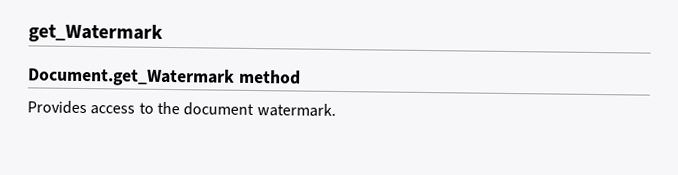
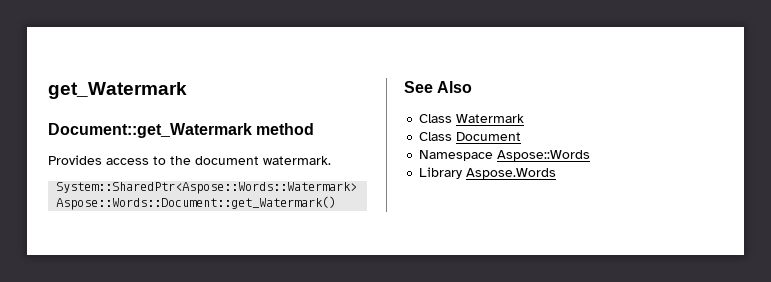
- Document.get_Watermark method
+ Document::get_Watermark method
+ System::SharedPtr<Aspose::Words::Watermark> Aspose::Words::Document::get_Watermark()
+ See Also
+ Class Watermark
+ Class Document
+ Namespace Aspose::Words
+ Library Aspose.Words

